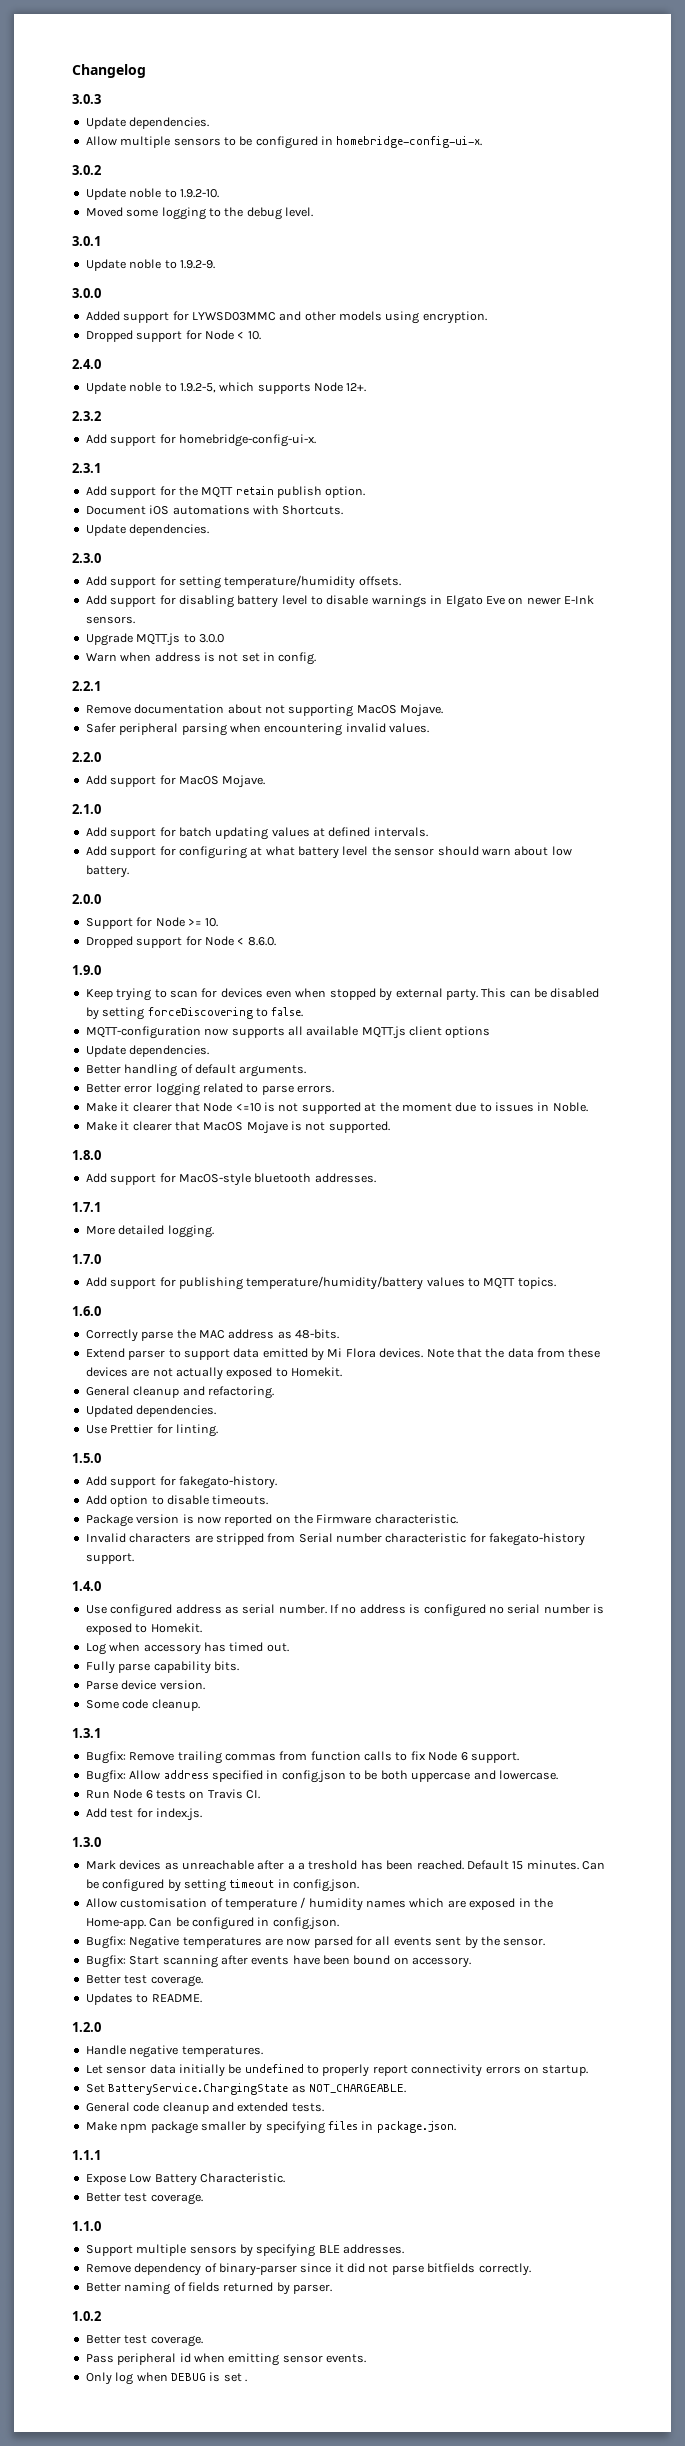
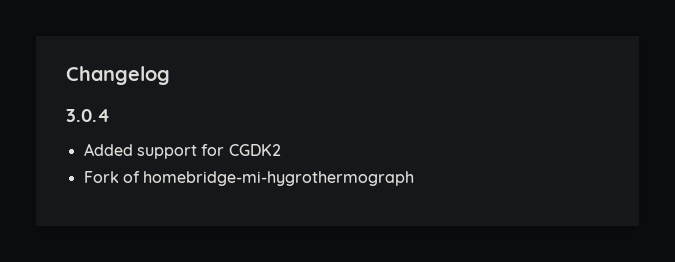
- 3.0.3
- Update dependencies.
- Allow multiple sensors to be configured in homebridge-config-ui-x.
- 3.0.2
- Update noble to 1.9.2-10.
- Moved some logging to the debug level.
- 3.0.1
- Update noble to 1.9.2-9.
- 3.0.0
- Added support for LYWSD03MMC and other models using encryption.
- Dropped support for Node < 10.
- 2.4.0
- Update noble to 1.9.2-5, which supports Node 12+.
- 2.3.2
- Add support for homebridge-config-ui-x.
- 2.3.1
- Add support for the MQTT retain publish option.
- Document iOS automations with Shortcuts.
- Update dependencies.
- 2.3.0
- Add support for setting temperature/humidity offsets.
- Add support for disabling battery level to disable warnings in Elgato Eve on newer E-Ink sensors.
- Upgrade MQTT.js to 3.0.0
- Warn when address is not set in config.
- 2.2.1
- Remove documentation about not supporting MacOS Mojave.
- Safer peripheral parsing when encountering invalid values.
- 2.2.0
- Add support for MacOS Mojave.
- 2.1.0
- Add support for batch updating values at defined intervals.
- Add support for configuring at what battery level the sensor should warn about low battery.
- 2.0.0
- Support for Node >= 10.
- Dropped support for Node < 8.6.0.
- 1.9.0
- Keep trying to scan for devices even when stopped by external party. This can be disabled by setting forceDiscovering to false.
- MQTT-configuration now supports all available MQTT.js client options
- Update dependencies.
- Better handling of default arguments.
- Better error logging related to parse errors.
- Make it clearer that Node <=10 is not supported at the moment due to issues in Noble.
- Make it clearer that MacOS Mojave is not supported.
- 1.8.0
- Add support for MacOS-style bluetooth addresses.
- 1.7.1
- More detailed logging.
- 1.7.0
- Add support for publishing temperature/humidity/battery values to MQTT topics.
- 1.6.0
- Correctly parse the MAC address as 48-bits.
- Extend parser to support data emitted by Mi Flora devices. Note that the data from these devices are not actually exposed to Homekit.
- General cleanup and refactoring.
- Updated dependencies.
- Use Prettier for linting.
- 1.5.0
- Add support for fakegato-history.
- Add option to disable timeouts.
- Package version is now reported on the Firmware characteristic.
- Invalid characters are stripped from Serial number characteristic for fakegato-history support.
- 1.4.0
- Use configured address as serial number. If no address is configured no serial number is exposed to Homekit.
- Log when accessory has timed out.
- Fully parse capability bits.
- Parse device version.
- Some code cleanup.
- 1.3.1
- Bugfix: Remove trailing commas from function calls to fix Node 6 support.
- Bugfix: Allow address specified in config.json to be both uppercase and lowercase.
- Run Node 6 tests on Travis CI.
- Add test for index.js.
- 1.3.0
- Mark devices as unreachable after a a treshold has been reached. Default 15 minutes. Can be configured by setting timeout in config.json.
- Allow customisation of temperature / humidity names which are exposed in the Home-app. Can be configured in config.json.
- Bugfix: Negative temperatures are now parsed for all events sent by the sensor.
- Bugfix: Start scanning after events have been bound on accessory.
- Better test coverage.
- Updates to README.
- 1.2.0
- Handle negative temperatures.
- Let sensor data initially be undefined to properly report connectivity errors on startup.
- Set BatteryService.ChargingState as NOT_CHARGEABLE.
- General code cleanup and extended tests.
- Make npm package smaller by specifying files in package.json.
- 1.1.1
- Expose Low Battery Characteristic.
- Better test coverage.
- 1.1.0
- Support multiple sensors by specifying BLE addresses.
- Remove dependency of binary-parser since it did not parse bitfields correctly.
- Better naming of fields returned by parser.
- 1.0.2
- Better test coverage.
- Pass peripheral id when emitting sensor events.
- Only log when DEBUG is set .
+ 3.0.4
+ Added support for CGDK2
+ Fork of homebridge-mi-hygrothermograph

